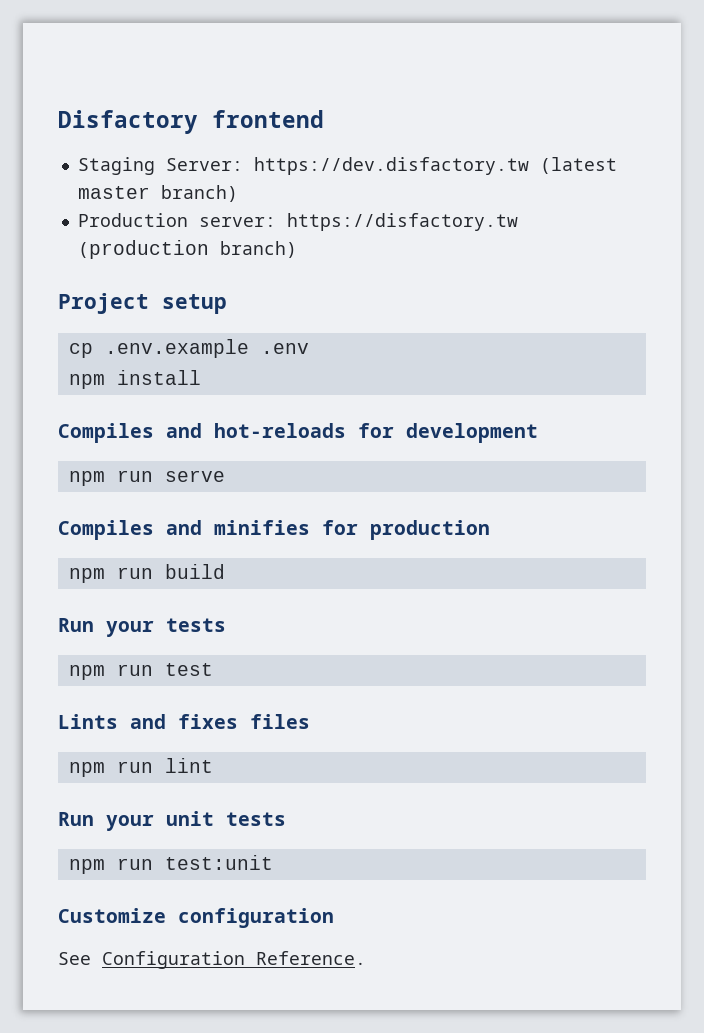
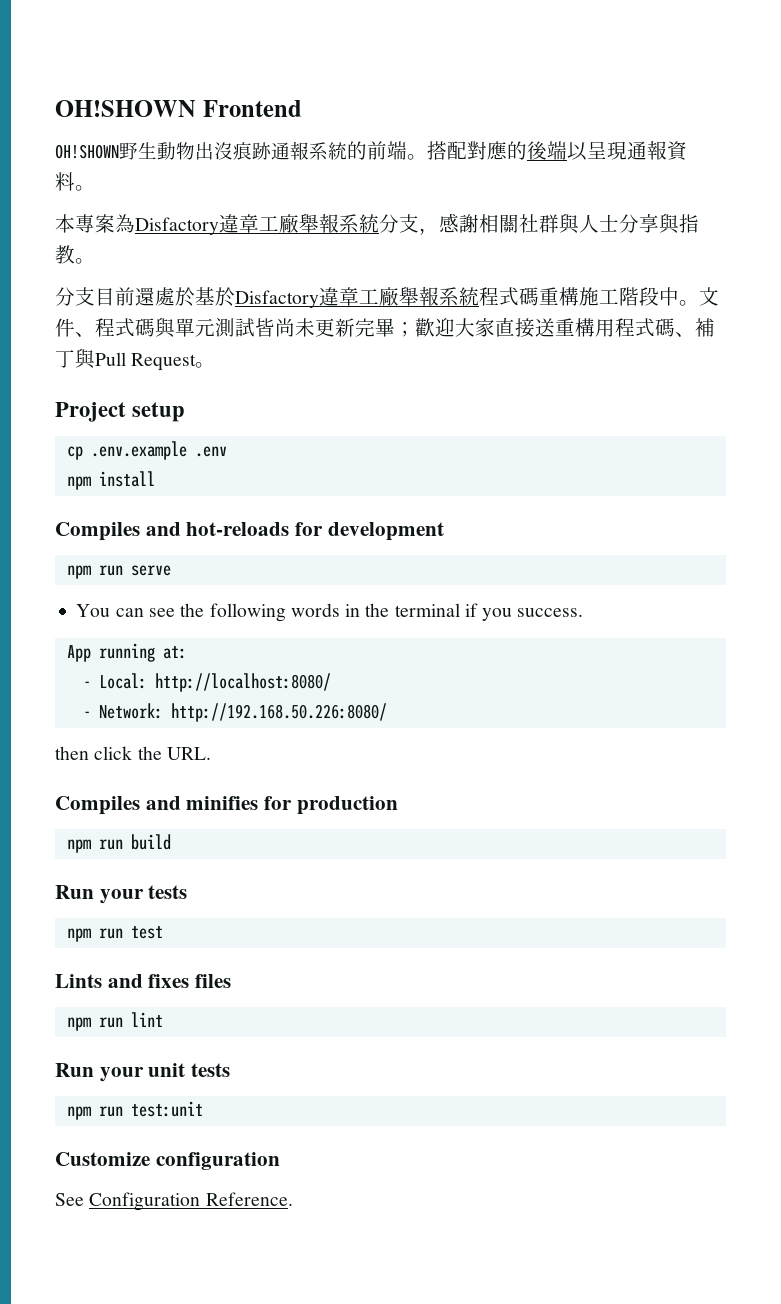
- Disfactory frontend
- Staging Server: https://dev.disfactory.tw (latest master branch)
- Production server: https://disfactory.tw (production branch)
+ OH!SHOWN Frontend
+ OH!SHOWN野生動物出沒痕跡通報系統的前端。搭配對應的後端以呈現通報資料。
+ 本專案為Disfactory違章工廠舉報系統分支，感謝相關社群與人士分享與指教。
+ 分支目前還處於基於Disfactory違章工廠舉報系統程式碼重構施工階段中。文件、程式碼與單元測試皆尚未更新完畢；歡迎大家直接送重構用程式碼、補丁與Pull Request。
+ You can see the following words in the terminal if you success.
+ App running at:
+ - Local: http://localhost:8080/
+ - Network: http://192.168.50.226:8080/
+ then click the URL.

